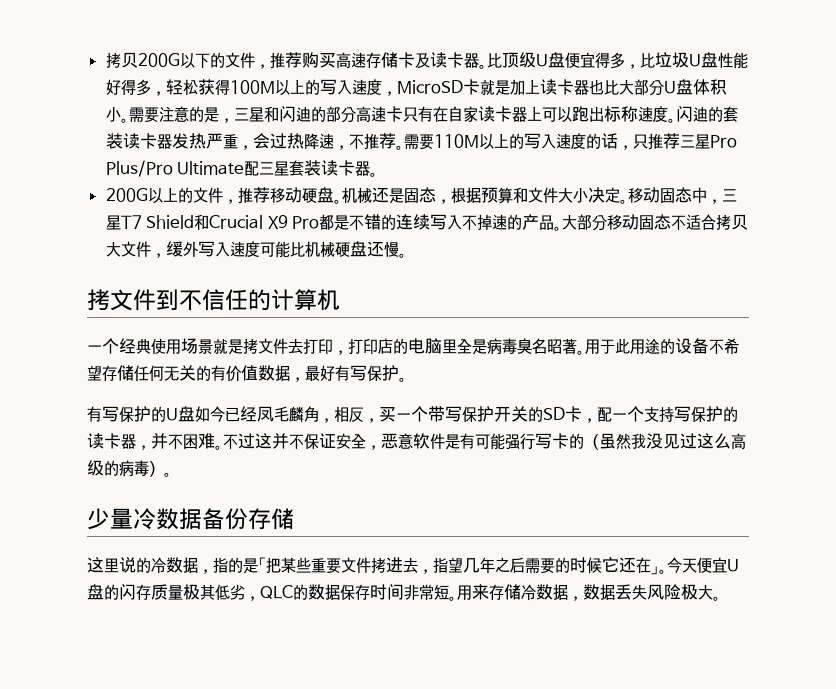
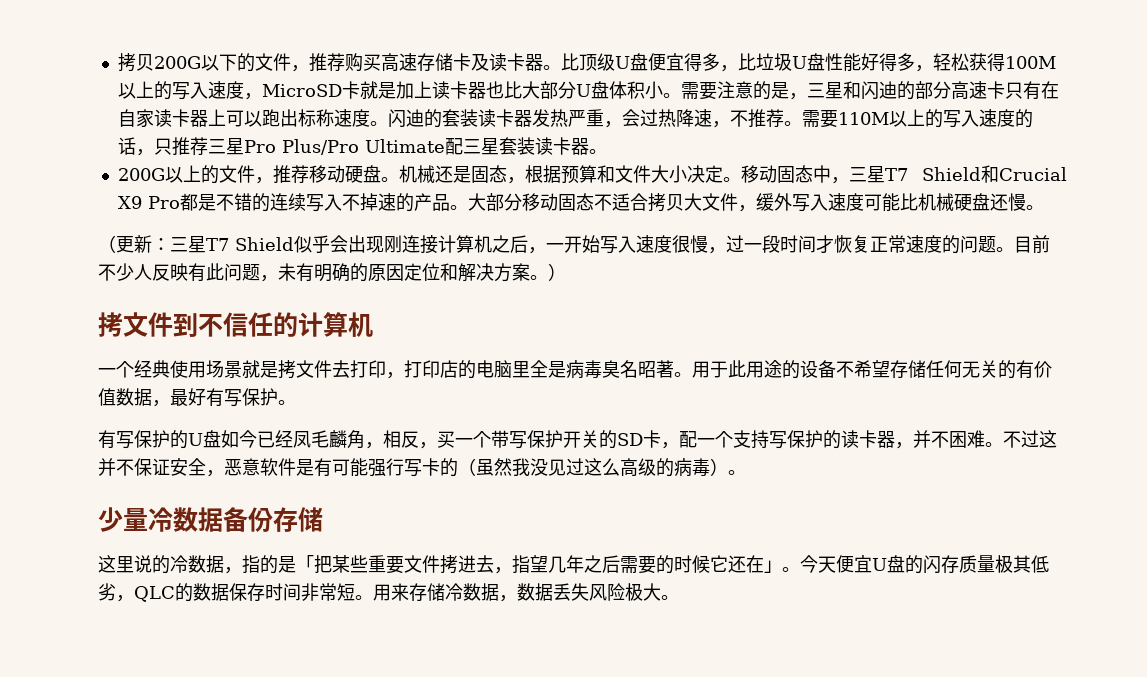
+ （更新：三星T7 Shield似乎会出现刚连接计算机之后，一开始写入速度很慢，过一段时间才恢复正常速度的问题。目前不少人反映有此问题，未有明确的原因定位和解决方案。）

